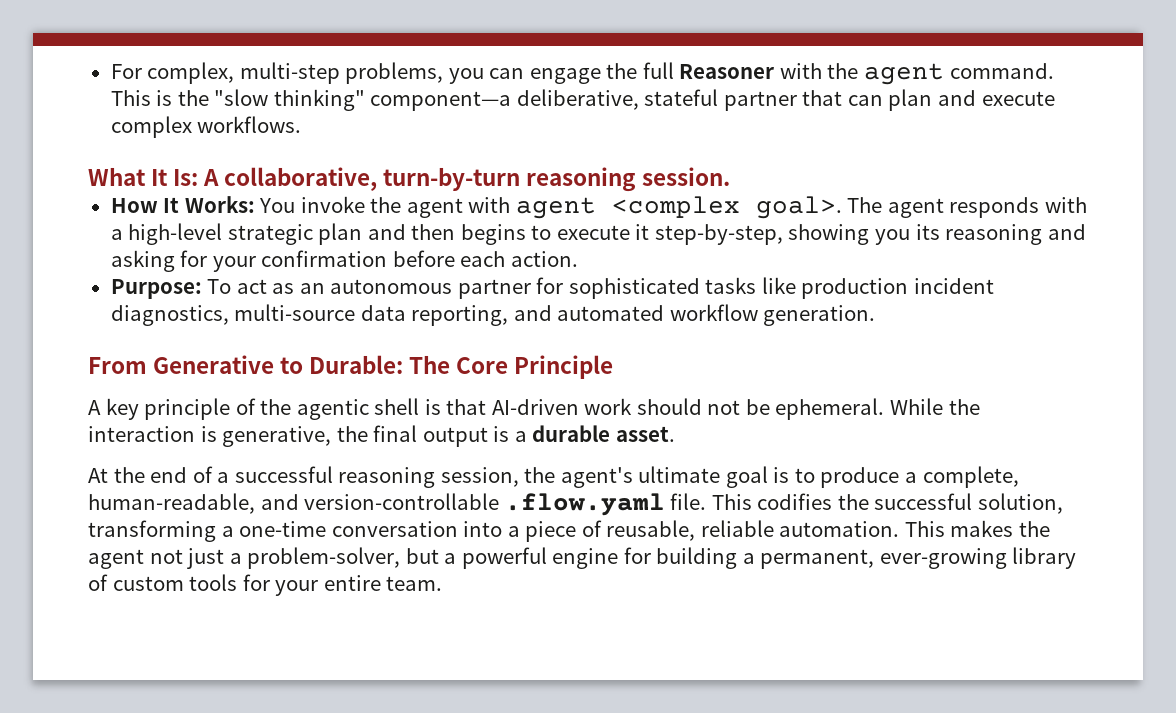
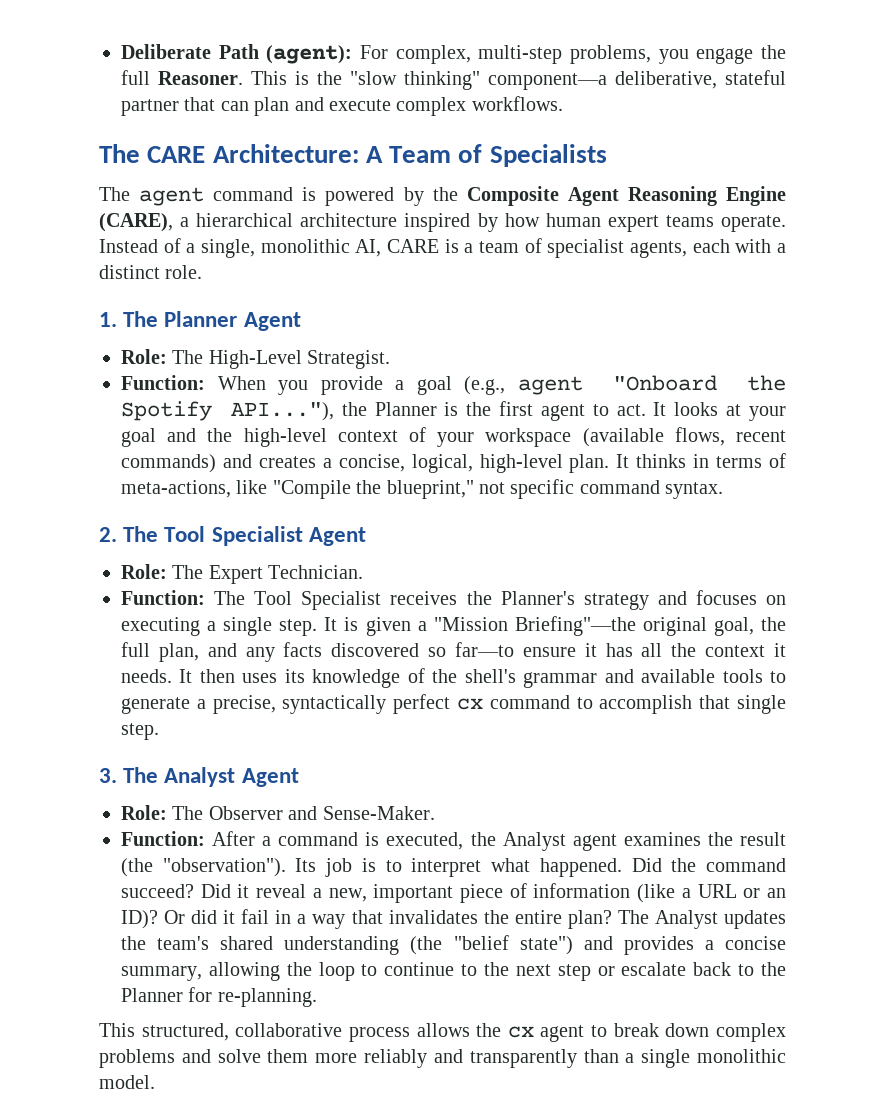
- For complex, multi-step problems, you can engage the full Reasoner with the agent command.
+ Deliberate Path (agent): For complex, multi-step problems, you engage the full Reasoner.
- What It Is: A collaborative, turn-by-turn reasoning session.
- How It Works: You invoke the agent with agent <complex goal>. The agent responds with a high-level strategic plan and then begins to execute it step-by-step, showing you its reasoning and asking for your confirmation before each action.
- Purpose: To act as an autonomous partner for sophisticated tasks like production incident diagnostics, multi-source data reporting, and automated workflow generation.
- From Generative to Durable: The Core Principle
- A key principle of the agentic shell is that AI-driven work should not be ephemeral. While the interaction is generative, the final output is a durable asset.
- At the end of a successful reasoning session, the agent's ultimate goal is to produce a complete, human-readable, and version-controllable .flow.yaml file. This codifies the successful solution, transforming a one-time conversation into a piece of reusable, reliable automation. This makes the agent not just a problem-solver, but a powerful engine for building a permanent, ever-growing library of custom tools for your entire team.
+ The CARE Architecture: A Team of Specialists
+ The agent command is powered by the Composite Agent Reasoning Engine (CARE), a hierarchical architecture inspired by how human expert teams operate. Instead of a single, monolithic AI, CARE is a team of specialist agents, each with a distinct role.
+ 1. The Planner Agent
+ Role: The High-Level Strategist.
+ Function: When you provide a goal (e.g., agent "Onboard the Spotify API..."), the Planner is the first agent to act. It looks at your goal and the high-level context of your workspace (available flows, recent commands) and creates a concise, logical, high-level plan. It thinks in terms of meta-actions, like "Compile the blueprint," not specific command syntax.
+ 2. The Tool Specialist Agent
+ Role: The Expert Technician.
+ Function: The Tool Specialist receives the Planner's strategy and focuses on executing a single step. It is given a "Mission Briefing"—the original goal, the full plan, and any facts discovered so far—to ensure it has all the context it needs. It then uses its knowledge of the shell's grammar and available tools to generate a precise, syntactically perfect cx command to accomplish that single step.
+ 3. The Analyst Agent
+ Role: The Observer and Sense-Maker.
+ Function: After a command is executed, the Analyst agent examines the result (the "observation"). Its job is to interpret what happened. Did the command succeed? Did it reveal a new, important piece of information (like a URL or an ID)? Or did it fail in a way that invalidates the entire plan? The Analyst updates the team's shared understanding (the "belief state") and provides a concise summary, allowing the loop to continue to the next step or escalate back to the Planner for re-planning.
+ This structured, collaborative process allows the cx agent to break down complex problems and solve them more reliably and transparently than a single monolithic model.

